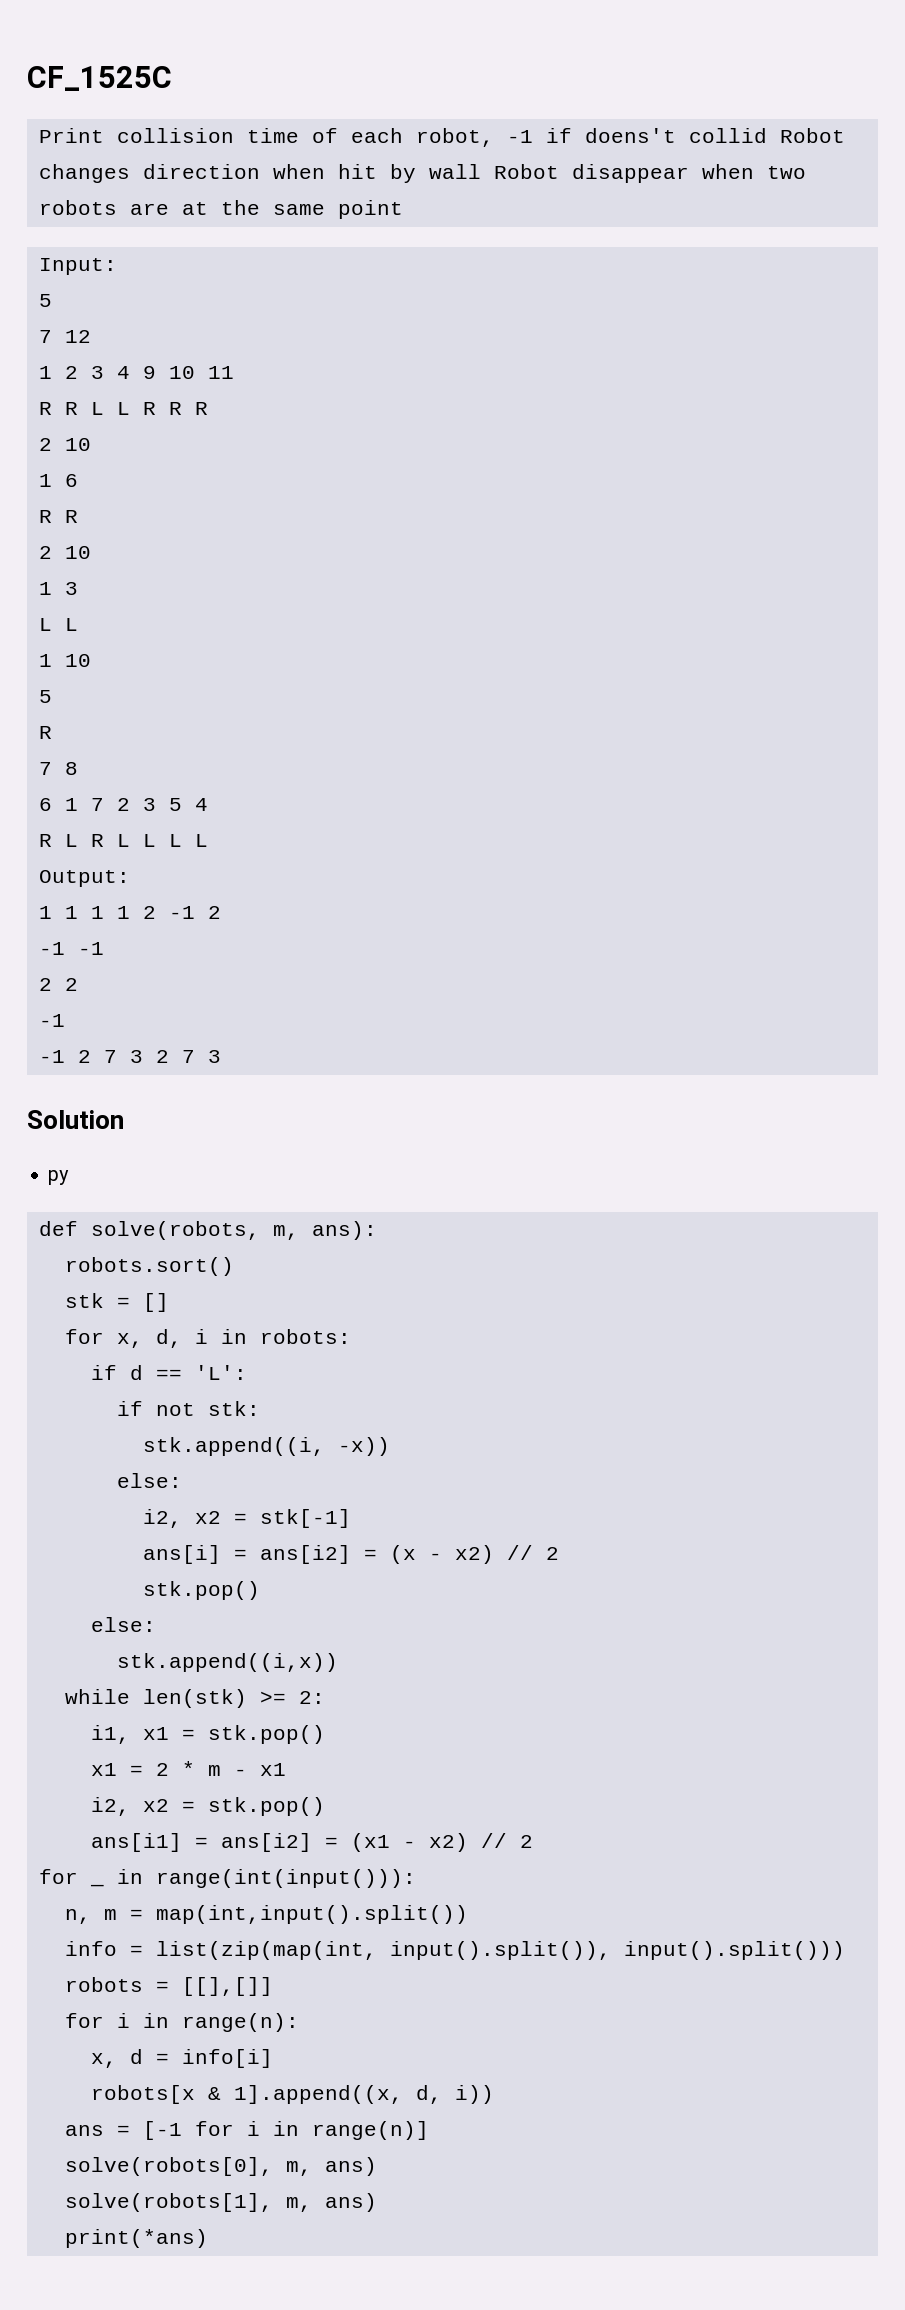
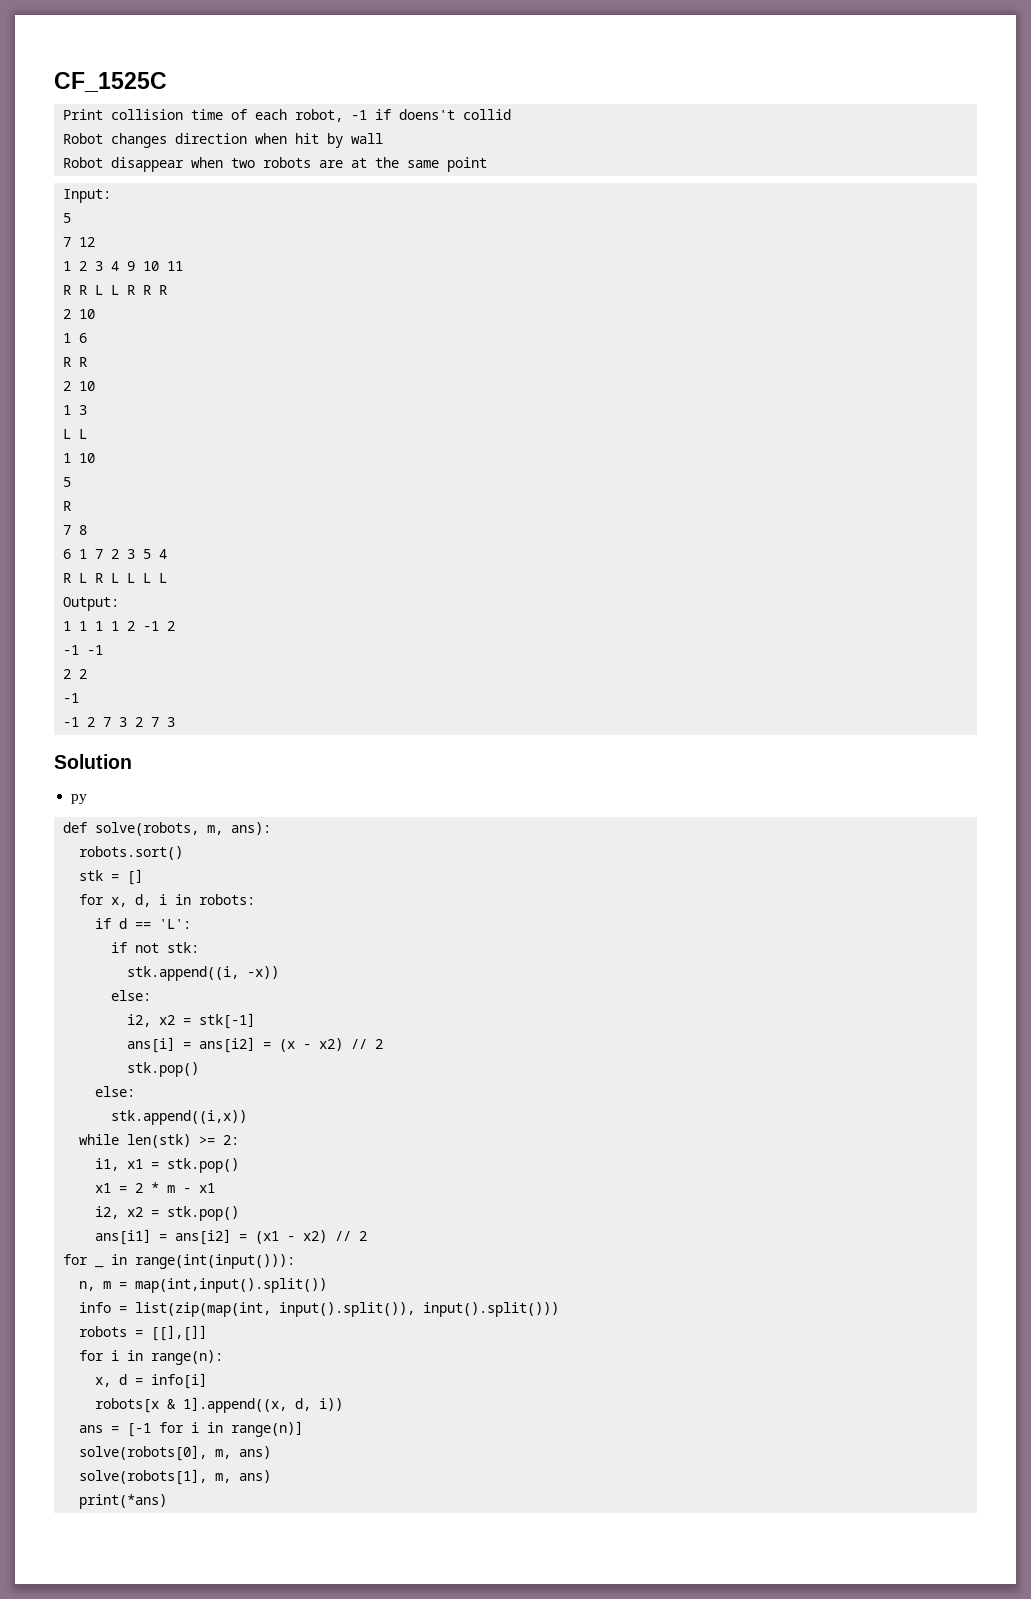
- Print collision time of each robot, -1 if doens't collid Robot changes direction when hit by wall Robot disappear when two robots are at the same point
+ Print collision time of each robot, -1 if doens't collid
+ Robot changes direction when hit by wall
+ Robot disappear when two robots are at the same point

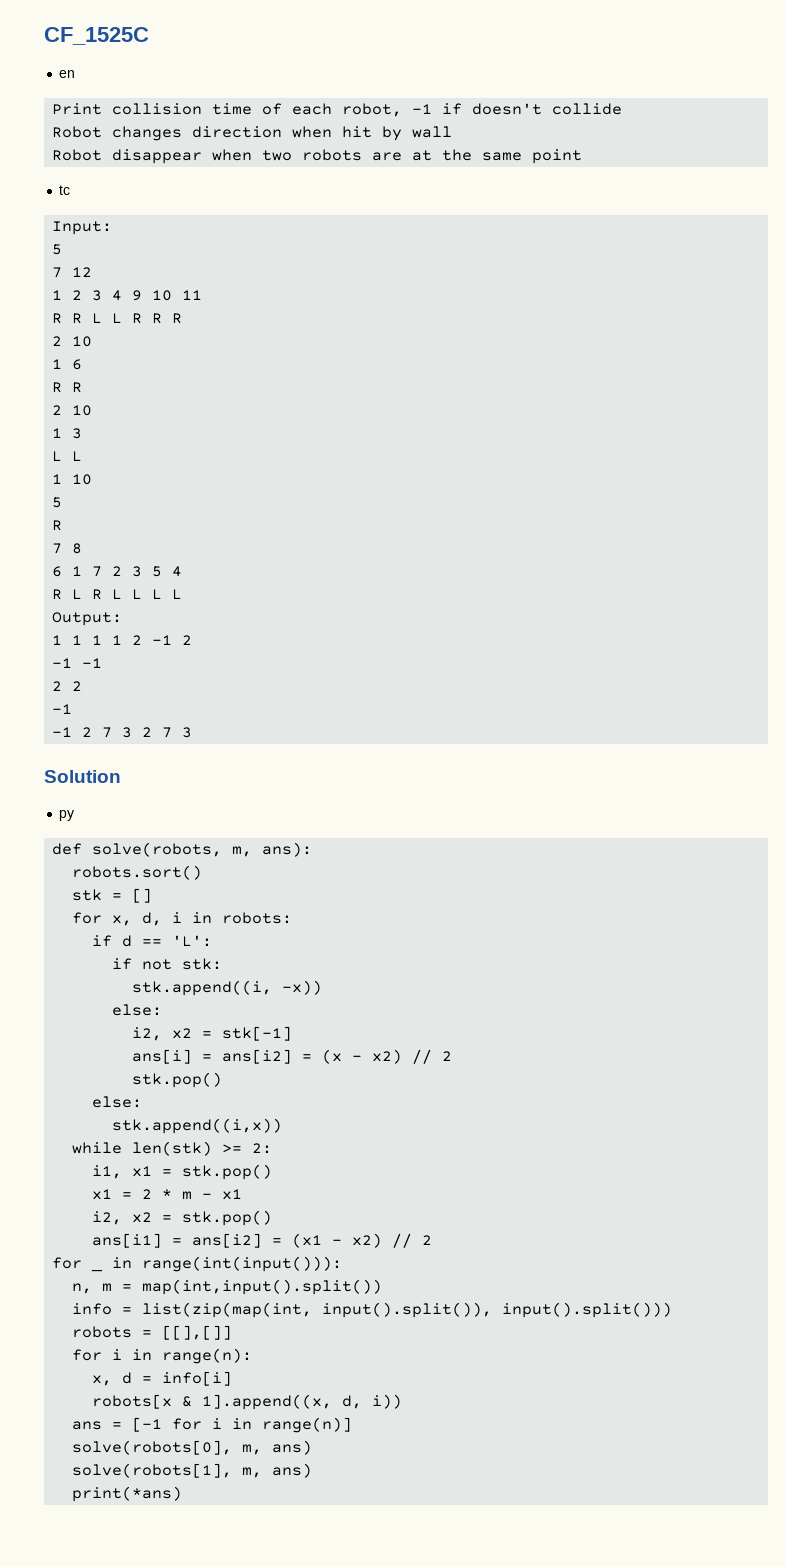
+ en
- Print collision time of each robot, -1 if doens't collid
+ Print collision time of each robot, -1 if doesn't collide
+ tc

